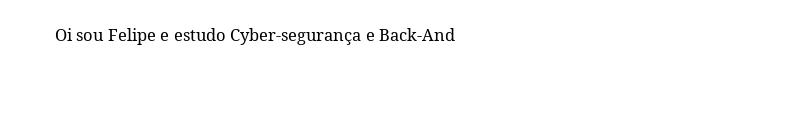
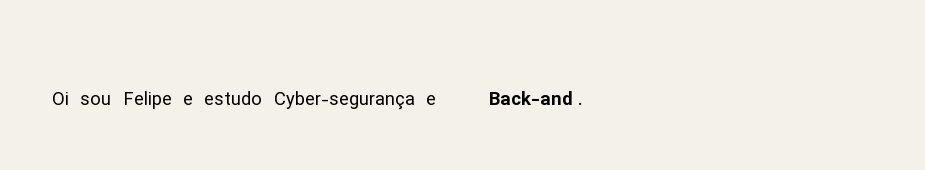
- Oi sou Felipe e estudo Cyber-segurança e Back-And
+ Oi sou Felipe e estudo Cyber-segurança e Back-and .

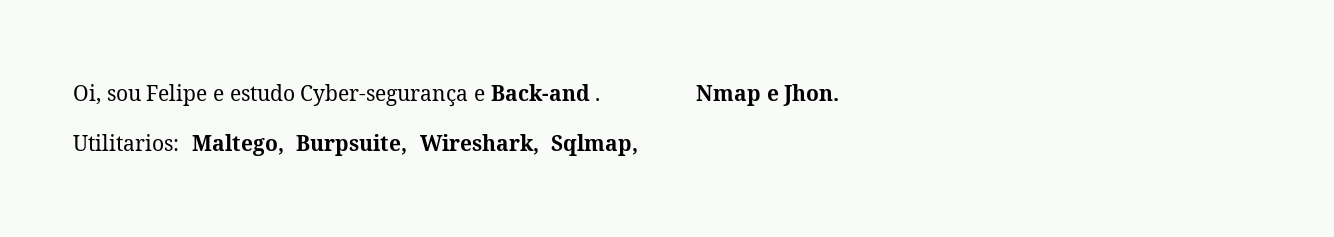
- Oi sou Felipe e estudo Cyber-segurança e Back-and .
+ Oi, sou Felipe e estudo Cyber-segurança e Back-and .
+ Utilitarios: Maltego, Burpsuite, Wireshark, Sqlmap, Nmap e Jhon.

